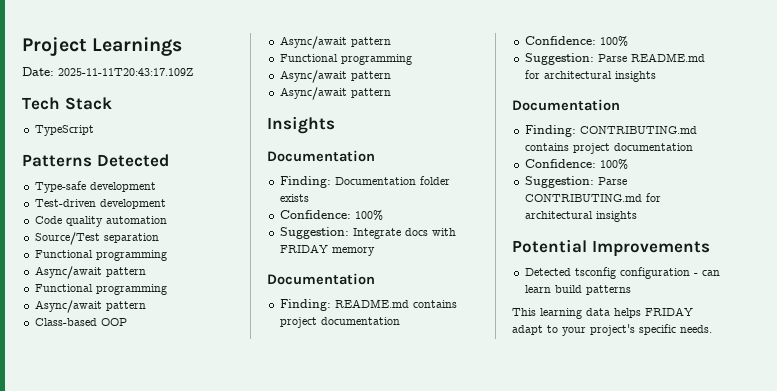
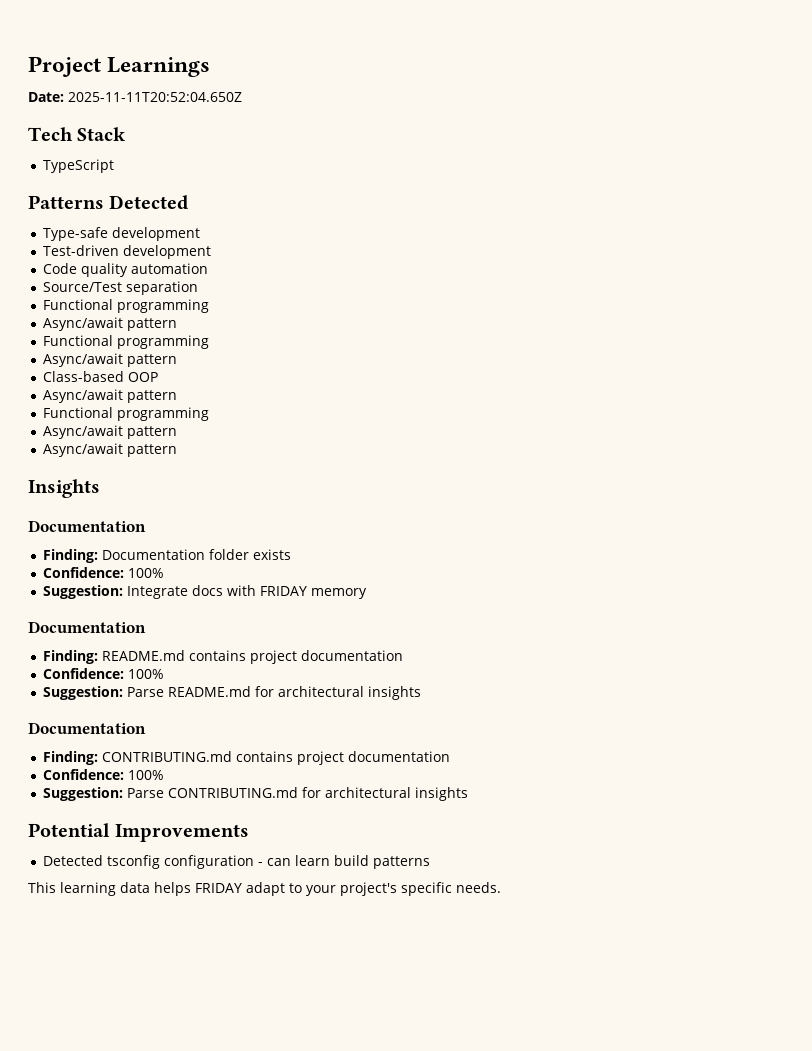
- Date: 2025-11-11T20:43:17.109Z
+ Date: 2025-11-11T20:52:04.650Z

